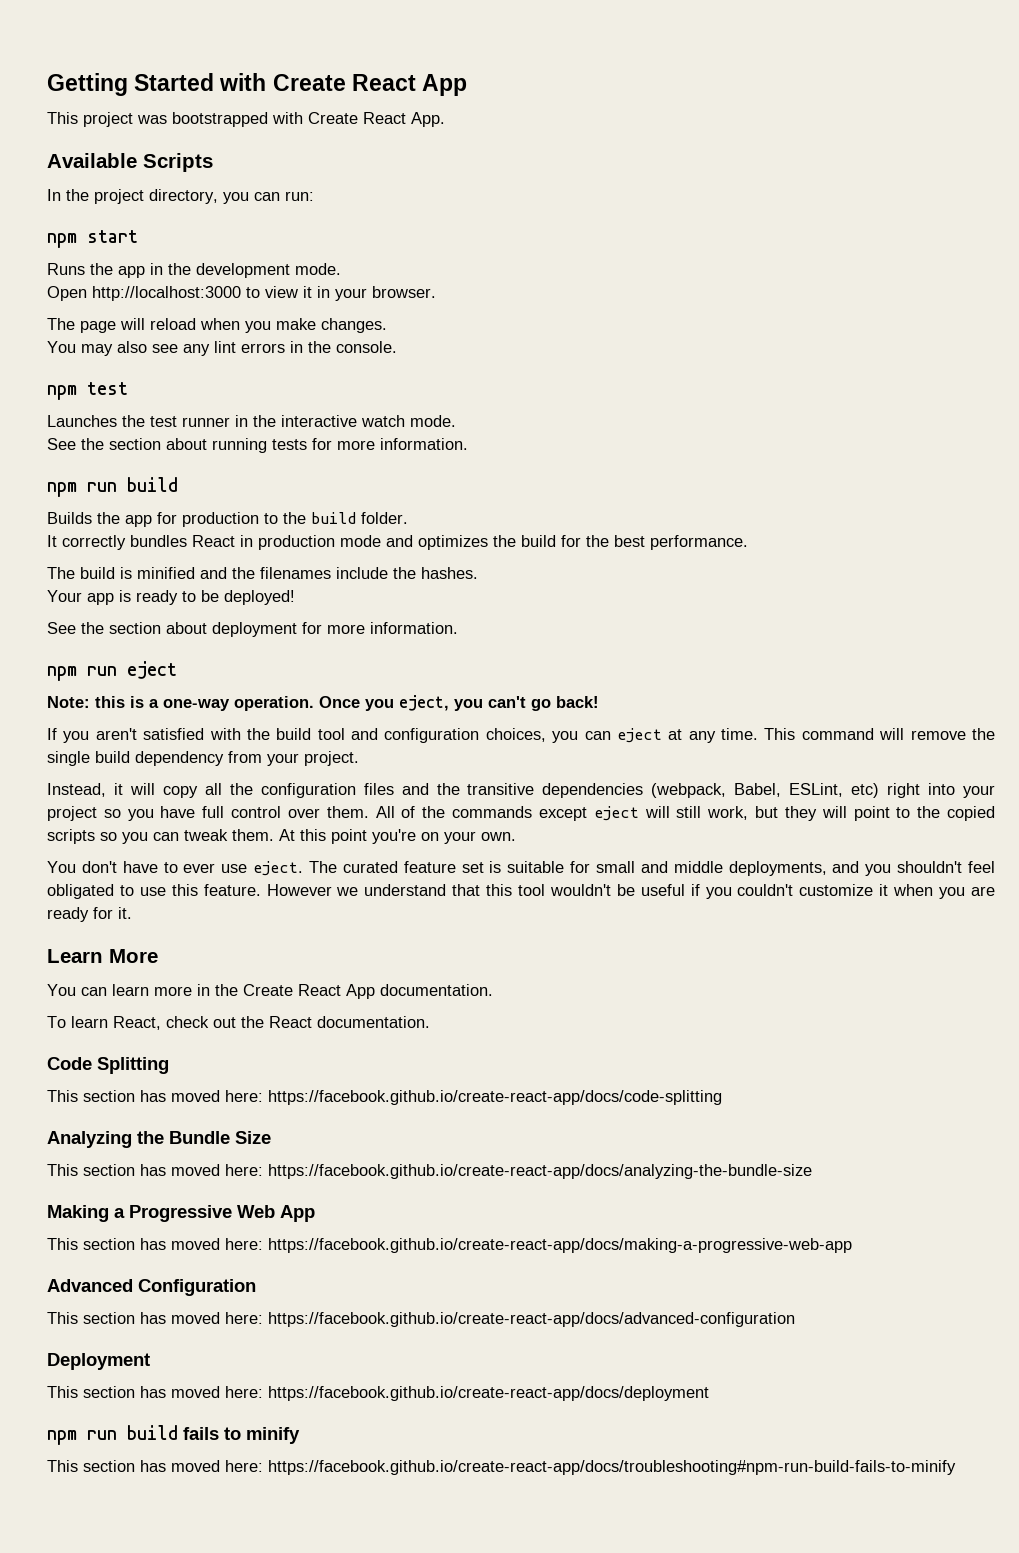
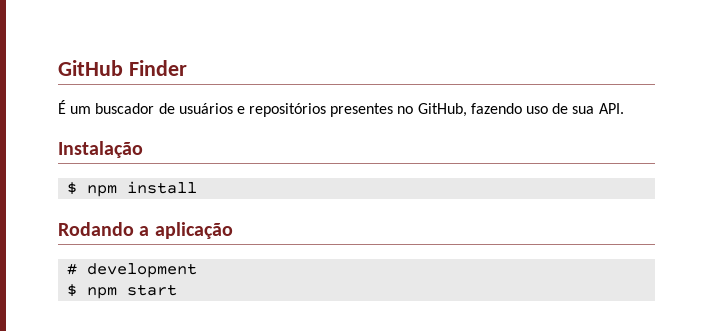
- Getting Started with Create React App
- This project was bootstrapped with Create React App.
- Available Scripts
- In the project directory, you can run:
- npm start
- Runs the app in the development mode.
- Open http://localhost:3000 to view it in your browser.
- The page will reload when you make changes.
- You may also see any lint errors in the console.
- npm test
- Launches the test runner in the interactive watch mode.
- See the section about running tests for more information.
- npm run build
- Builds the app for production to the build folder.
- It correctly bundles React in production mode and optimizes the build for the best performance.
- The build is minified and the filenames include the hashes.
- Your app is ready to be deployed!
- See the section about deployment for more information.
- npm run eject
- Note: this is a one-way operation. Once you eject, you can't go back!
- If you aren't satisfied with the build tool and configuration choices, you can eject at any time. This command will remove the single build dependency from your project.
- Instead, it will copy all the configuration files and the transitive dependencies (webpack, Babel, ESLint, etc) right into your project so you have full control over them. All of the commands except eject will still work, but they will point to the copied scripts so you can tweak them. At this point you're on your own.
- You don't have to ever use eject. The curated feature set is suitable for small and middle deployments, and you shouldn't feel obligated to use this feature. However we understand that this tool wouldn't be useful if you couldn't customize it when you are ready for it.
- Learn More
- You can learn more in the Create React App documentation.
- To learn React, check out the React documentation.
- Code Splitting
- This section has moved here: https://facebook.github.io/create-react-app/docs/code-splitting
- Analyzing the Bundle Size
- This section has moved here: https://facebook.github.io/create-react-app/docs/analyzing-the-bundle-size
- Making a Progressive Web App
- This section has moved here: https://facebook.github.io/create-react-app/docs/making-a-progressive-web-app
- Advanced Configuration
- This section has moved here: https://facebook.github.io/create-react-app/docs/advanced-configuration
- Deployment
- This section has moved here: https://facebook.github.io/create-react-app/docs/deployment
- npm run build fails to minify
- This section has moved here: https://facebook.github.io/create-react-app/docs/troubleshooting#npm-run-build-fails-to-minify
+ GitHub Finder
+ É um buscador de usuários e repositórios presentes no GitHub, fazendo uso de sua API.
+ Instalação
+ $ npm install
+ Rodando a aplicação
+ # development
+ $ npm start

